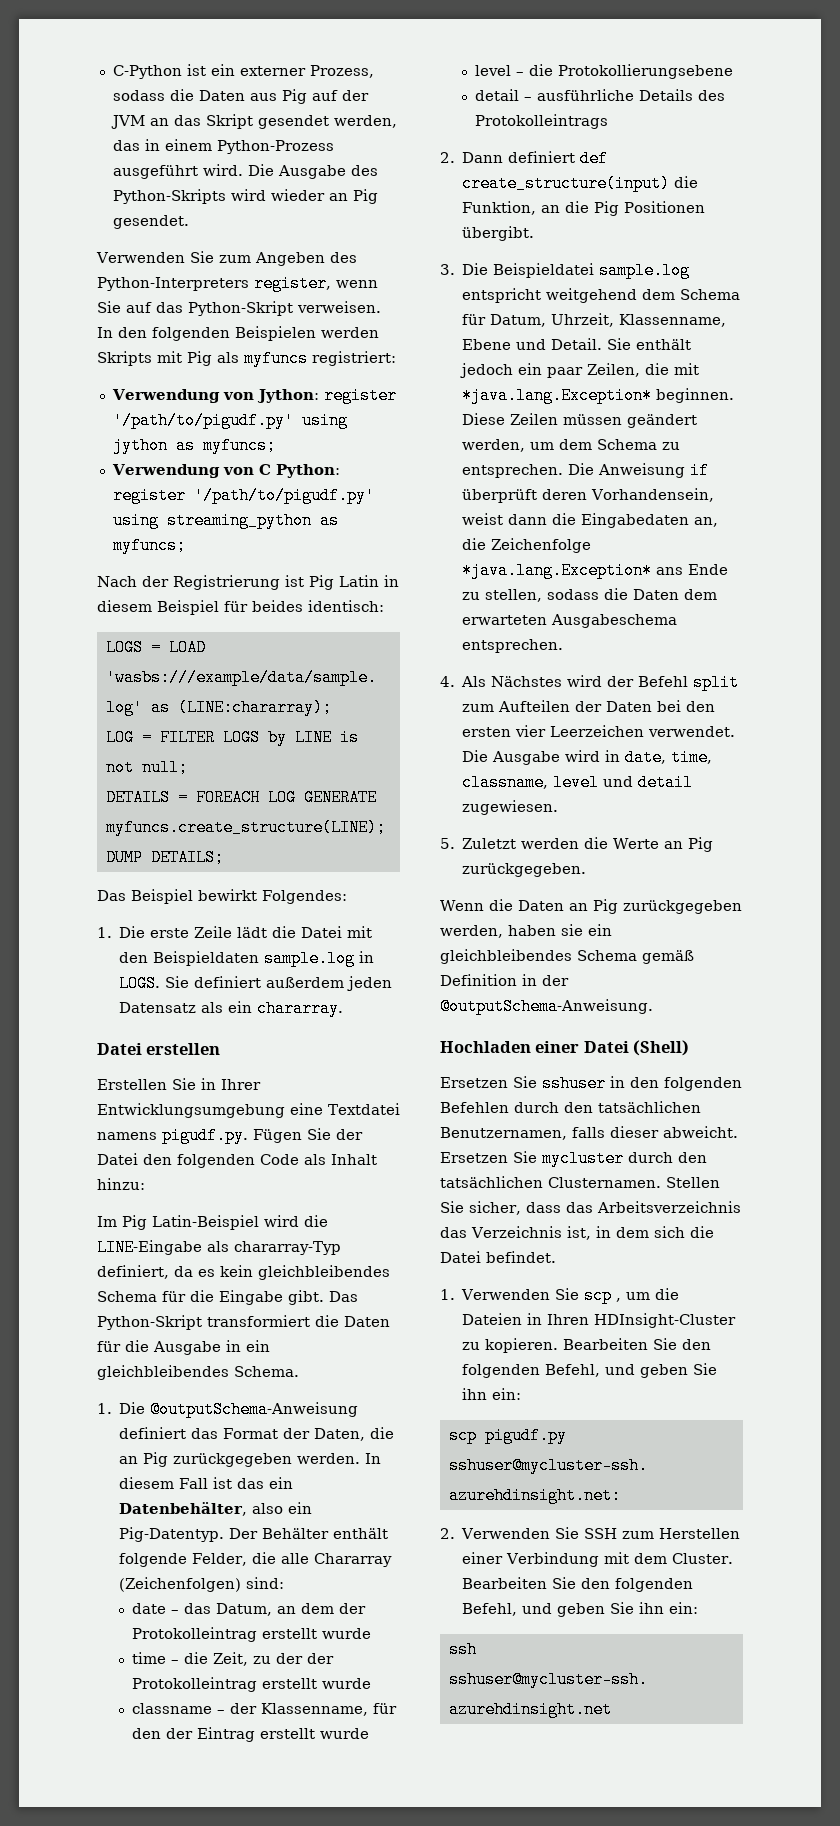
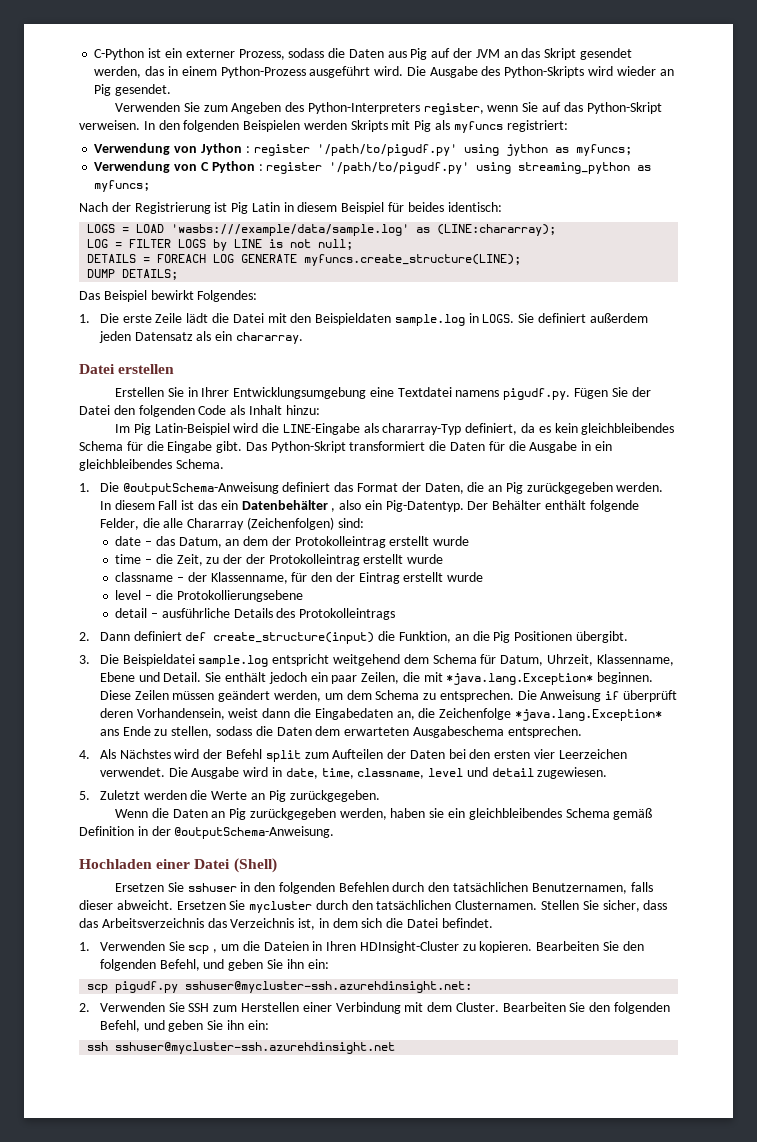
- Verwendung von Jython: register '/path/to/pigudf.py' using jython as myfuncs;
+ Verwendung von Jython : register '/path/to/pigudf.py' using jython as myfuncs;
- Verwendung von C Python: register '/path/to/pigudf.py' using streaming_python as myfuncs;
+ Verwendung von C Python : register '/path/to/pigudf.py' using streaming_python as myfuncs;
- In diesem Fall ist das ein Datenbehälter, also ein Pig-Datentyp.
+ In diesem Fall ist das ein Datenbehälter , also ein Pig-Datentyp.

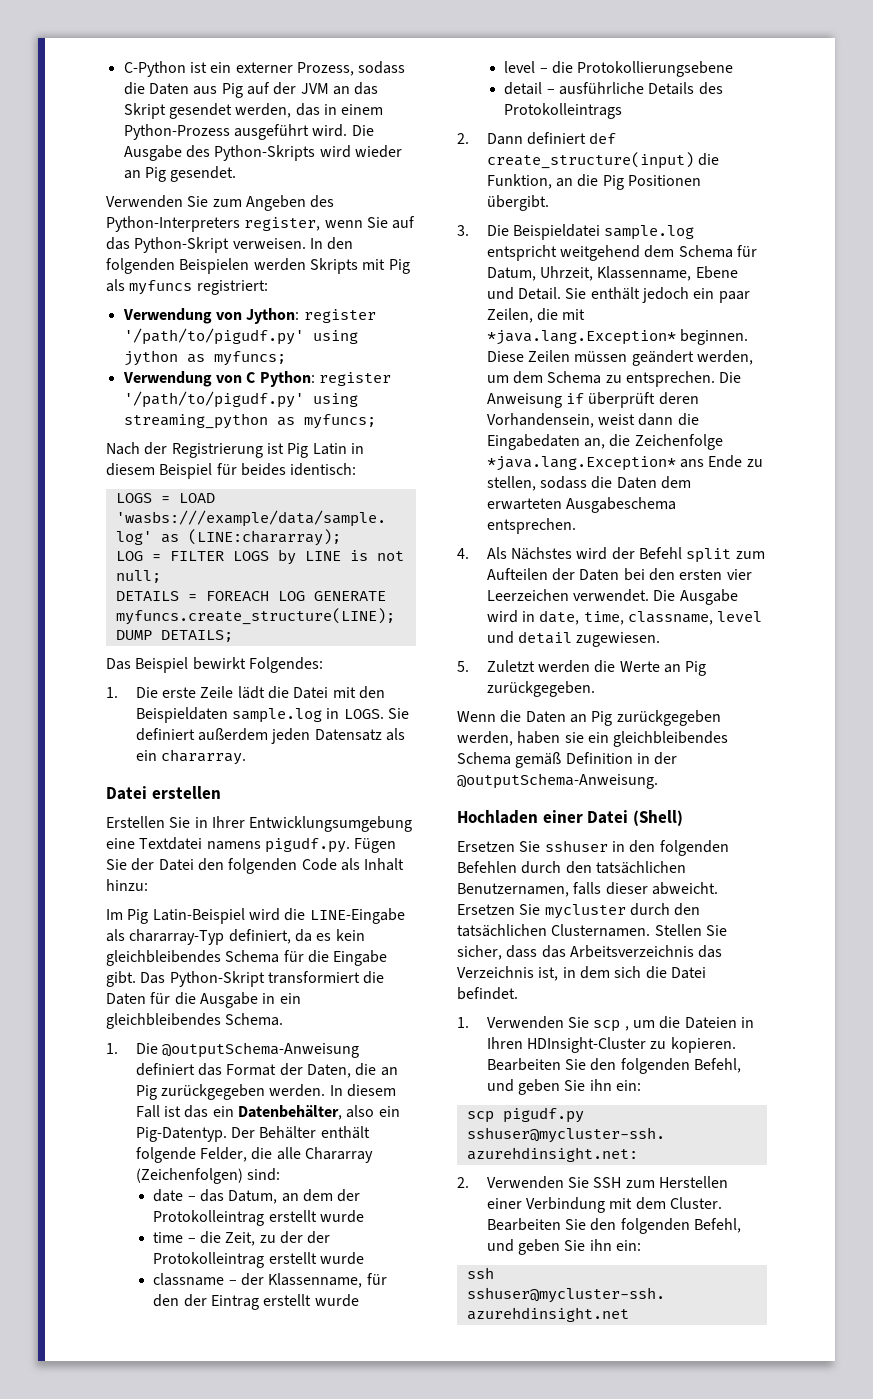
- Verwendung von Jython : register '/path/to/pigudf.py' using jython as myfuncs;
+ Verwendung von Jython: register '/path/to/pigudf.py' using jython as myfuncs;
- Verwendung von C Python : register '/path/to/pigudf.py' using streaming_python as myfuncs;
+ Verwendung von C Python: register '/path/to/pigudf.py' using streaming_python as myfuncs;
- In diesem Fall ist das ein Datenbehälter , also ein Pig-Datentyp.
+ In diesem Fall ist das ein Datenbehälter, also ein Pig-Datentyp.

